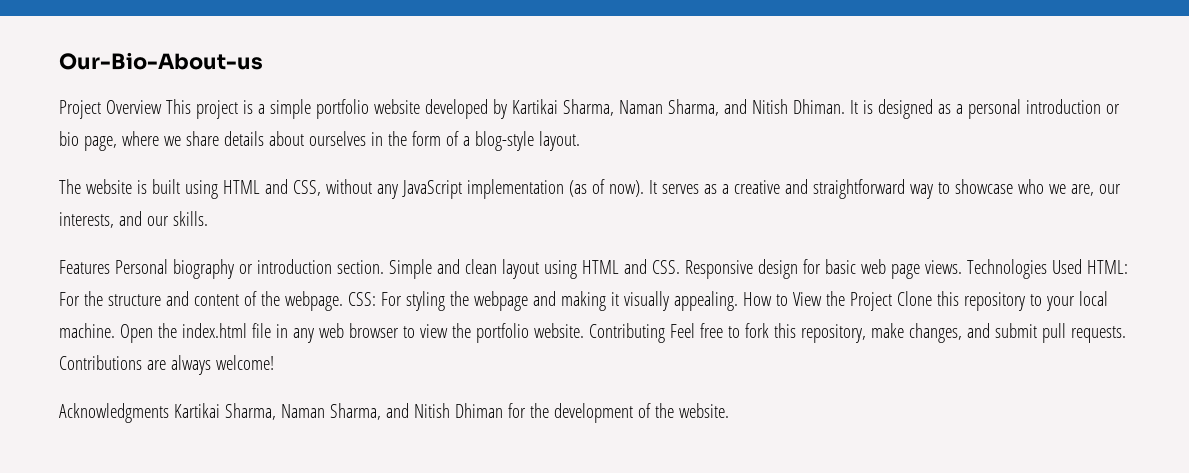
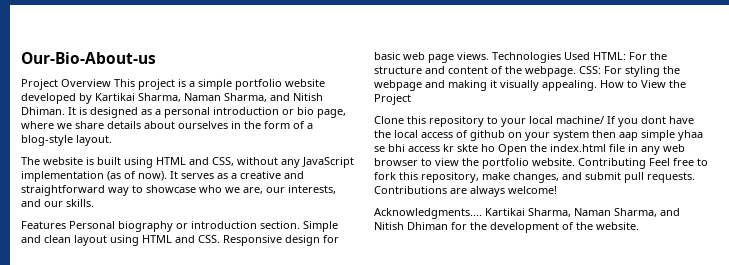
- How to View the Project Clone this repository to your local machine. Open the index.html file in any web browser to view the portfolio website.
+ How to View the Project
+ Clone this repository to your local machine/ If you dont have the local access of github on your system then aap simple yhaa se bhi access kr skte ho Open the index.html file in any web browser to view the portfolio website.
- Acknowledgments Kartikai Sharma, Naman Sharma, and Nitish Dhiman for the development of the website.
+ Acknowledgments.... Kartikai Sharma, Naman Sharma, and Nitish Dhiman for the development of the website.

